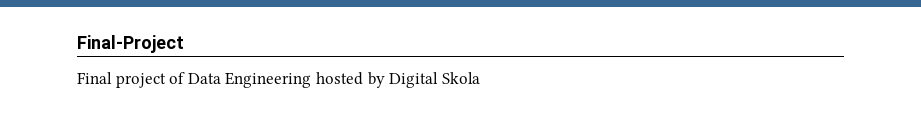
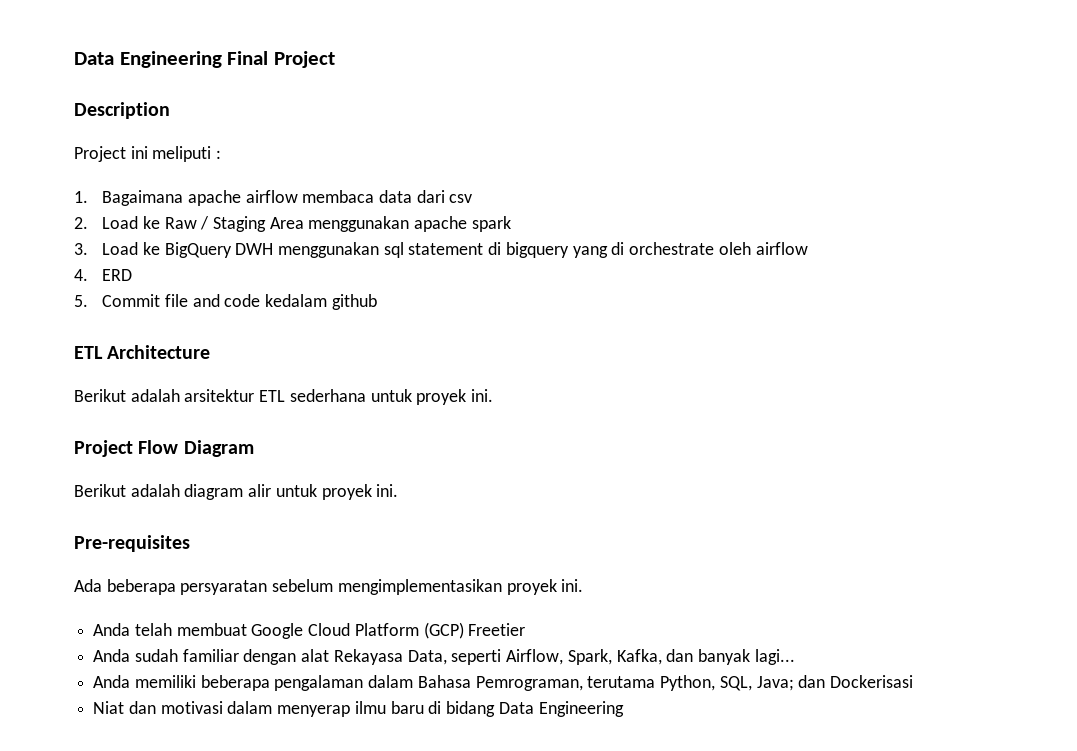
- Final-Project
- Final project of Data Engineering hosted by Digital Skola
+ Data Engineering Final Project
+ Description
+ Project ini meliputi :
+ 1. Bagaimana apache airflow membaca data dari csv
+ 2. Load ke Raw / Staging Area menggunakan apache spark
+ 3. Load ke BigQuery DWH menggunakan sql statement di bigquery yang di orchestrate oleh airflow
+ 4. ERD
+ 5. Commit file and code kedalam github
+ ETL Architecture
+ Berikut adalah arsitektur ETL sederhana untuk proyek ini.
+ Project Flow Diagram
+ Berikut adalah diagram alir untuk proyek ini.
+ Pre-requisites
+ Ada beberapa persyaratan sebelum mengimplementasikan proyek ini.
+ Anda telah membuat Google Cloud Platform (GCP) Freetier
+ Anda sudah familiar dengan alat Rekayasa Data, seperti Airflow, Spark, Kafka, dan banyak lagi...
+ Anda memiliki beberapa pengalaman dalam Bahasa Pemrograman, terutama Python, SQL, Java; dan Dockerisasi
+ Niat dan motivasi dalam menyerap ilmu baru di bidang Data Engineering

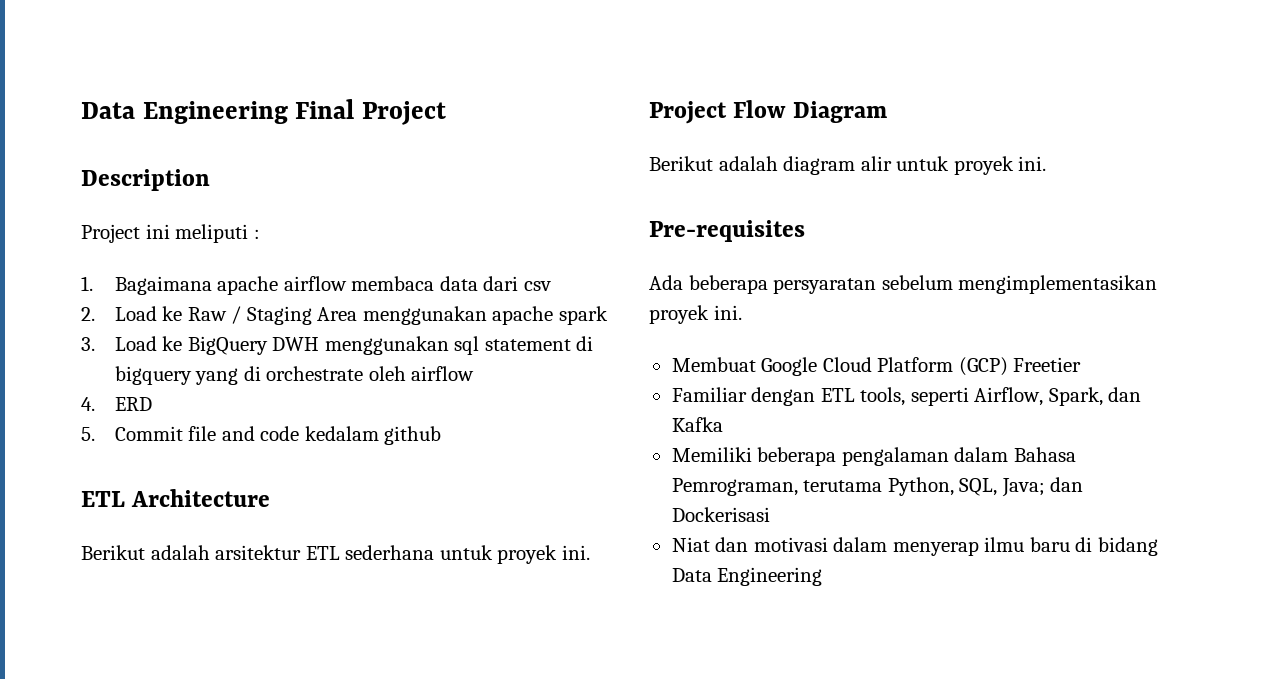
- Anda telah membuat Google Cloud Platform (GCP) Freetier
+ Membuat Google Cloud Platform (GCP) Freetier
- Anda sudah familiar dengan alat Rekayasa Data, seperti Airflow, Spark, Kafka, dan banyak lagi...
- Anda memiliki beberapa pengalaman dalam Bahasa Pemrograman, terutama Python, SQL, Java; dan Dockerisasi
+ Familiar dengan ETL tools, seperti Airflow, Spark, dan Kafka
+ Memiliki beberapa pengalaman dalam Bahasa Pemrograman, terutama Python, SQL, Java; dan Dockerisasi

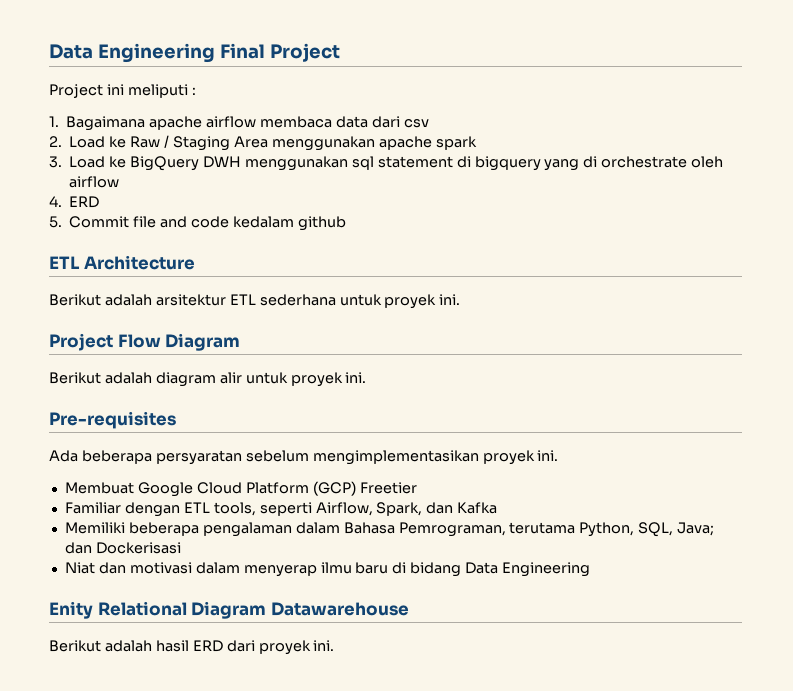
- Description
+ Enity Relational Diagram Datawarehouse
+ Berikut adalah hasil ERD dari proyek ini.

